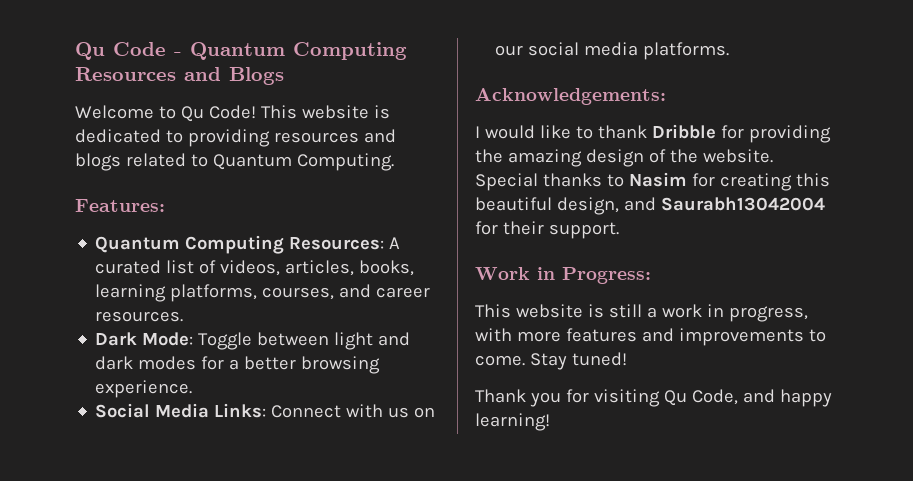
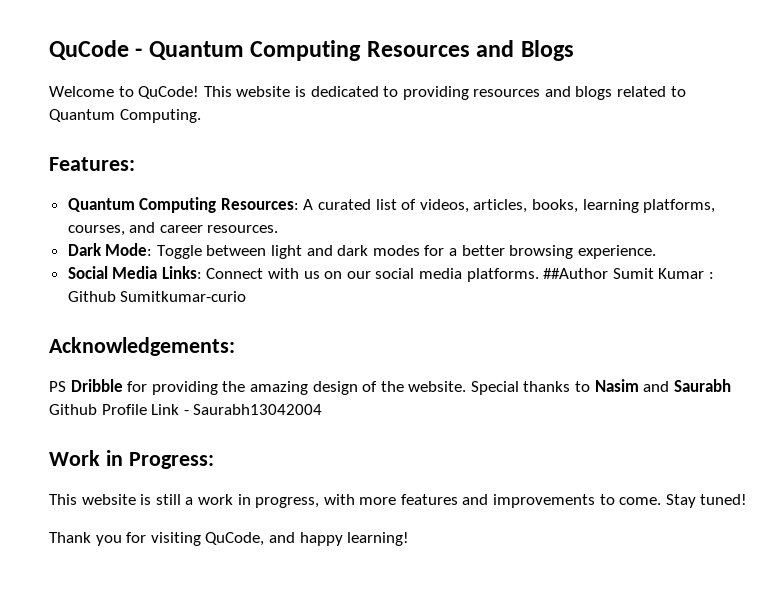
- Qu Code - Quantum Computing Resources and Blogs
+ QuCode - Quantum Computing Resources and Blogs
- Welcome to Qu Code!
+ Welcome to QuCode!
- Social Media Links: Connect with us on our social media platforms.
+ Social Media Links: Connect with us on our social media platforms. ##Author Sumit Kumar : Github Sumitkumar-curio
  Acknowledgements:
- I would like to thank Dribble for providing the amazing design of the website.
+ PS Dribble for providing the amazing design of the website.
- Special thanks to Nasim for creating this beautiful design, and Saurabh13042004 for their support.
+ Special thanks to Nasim and Saurabh Github Profile Link - Saurabh13042004
- Thank you for visiting Qu Code, and happy learning!
+ Thank you for visiting QuCode, and happy learning!

